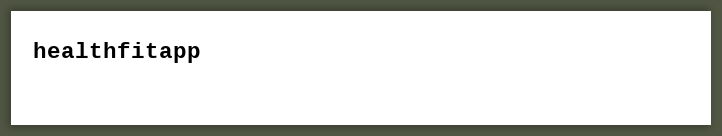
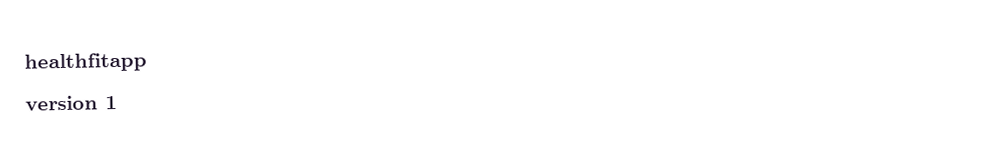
+ version 1

